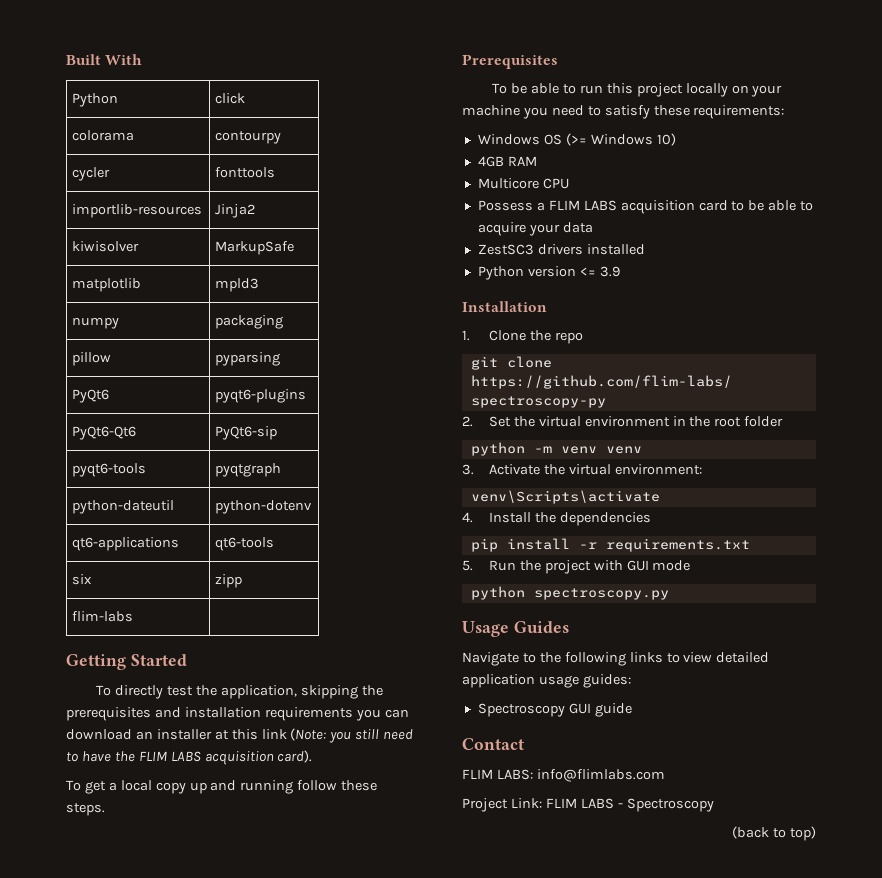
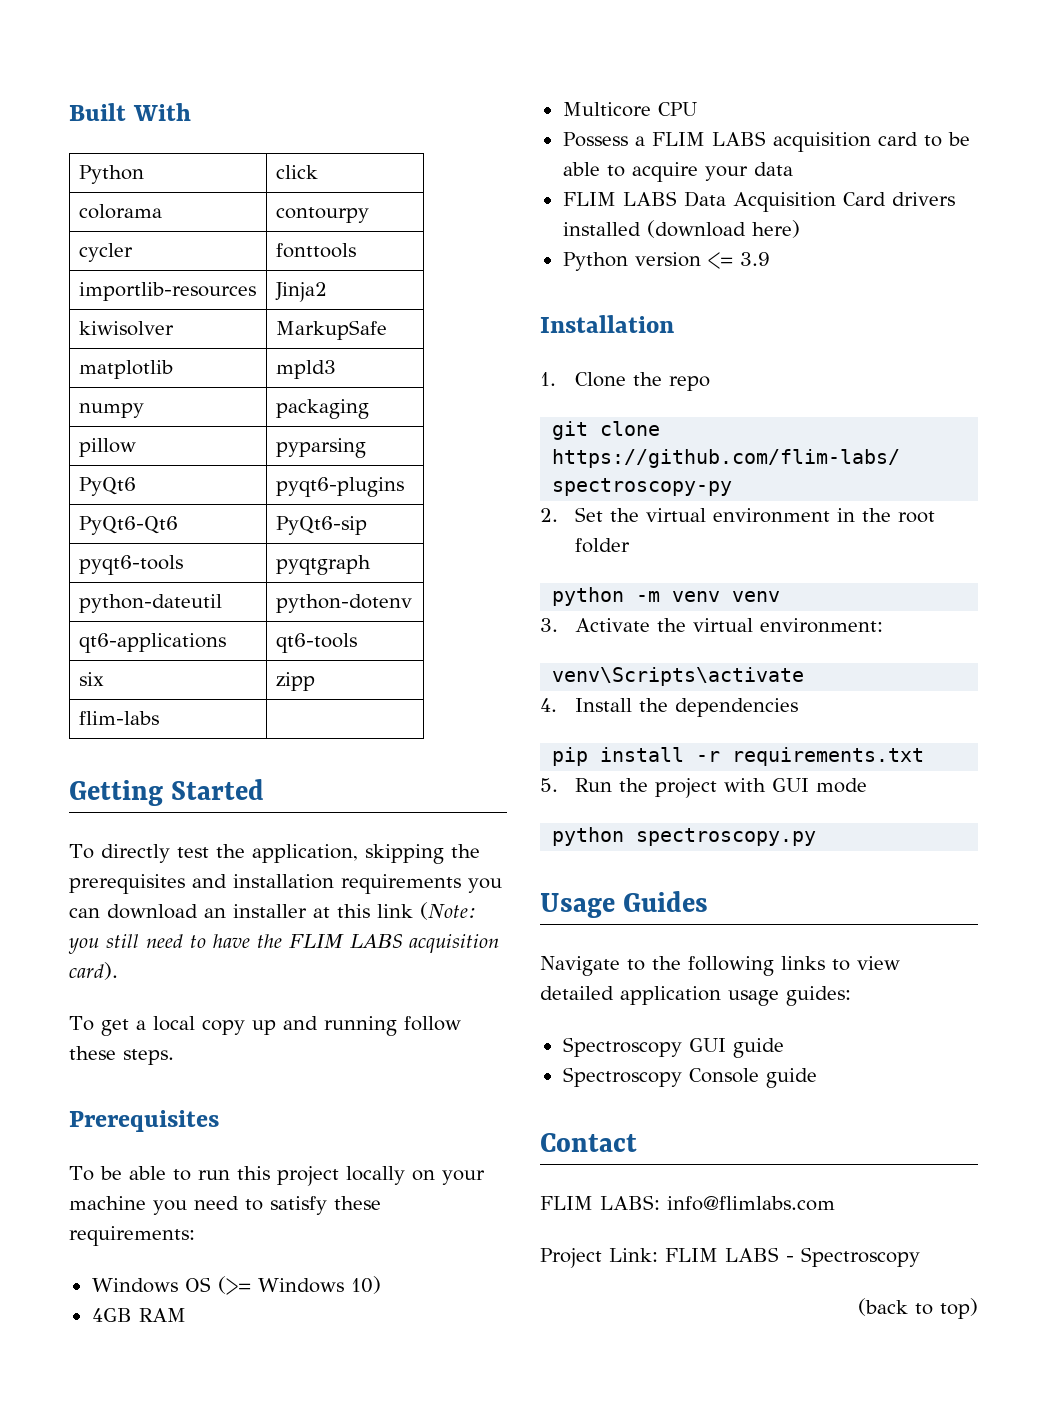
- ZestSC3 drivers installed
+ FLIM LABS Data Acquisition Card drivers installed (download here)
+ Spectroscopy Console guide

